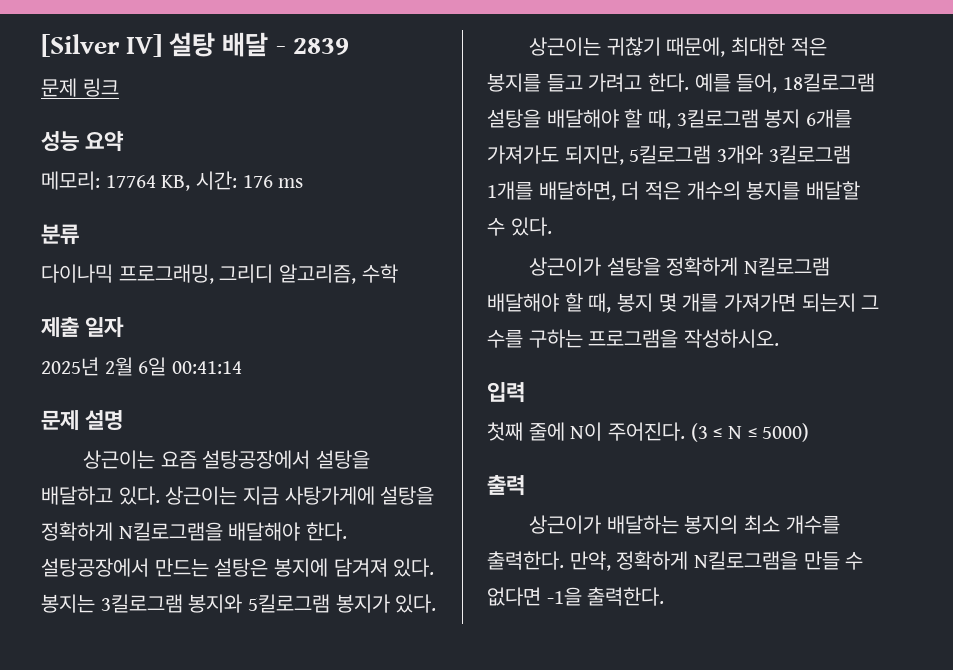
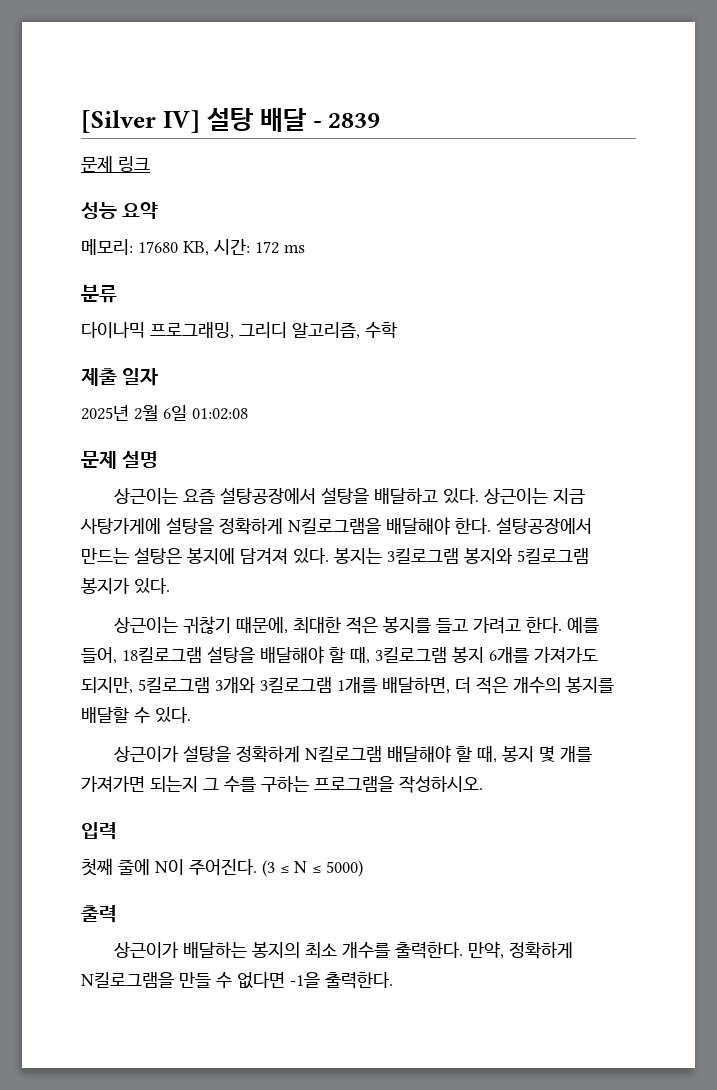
- 메모리: 17764 KB, 시간: 176 ms
+ 메모리: 17680 KB, 시간: 172 ms
- 2025년 2월 6일 00:41:14
+ 2025년 2월 6일 01:02:08

